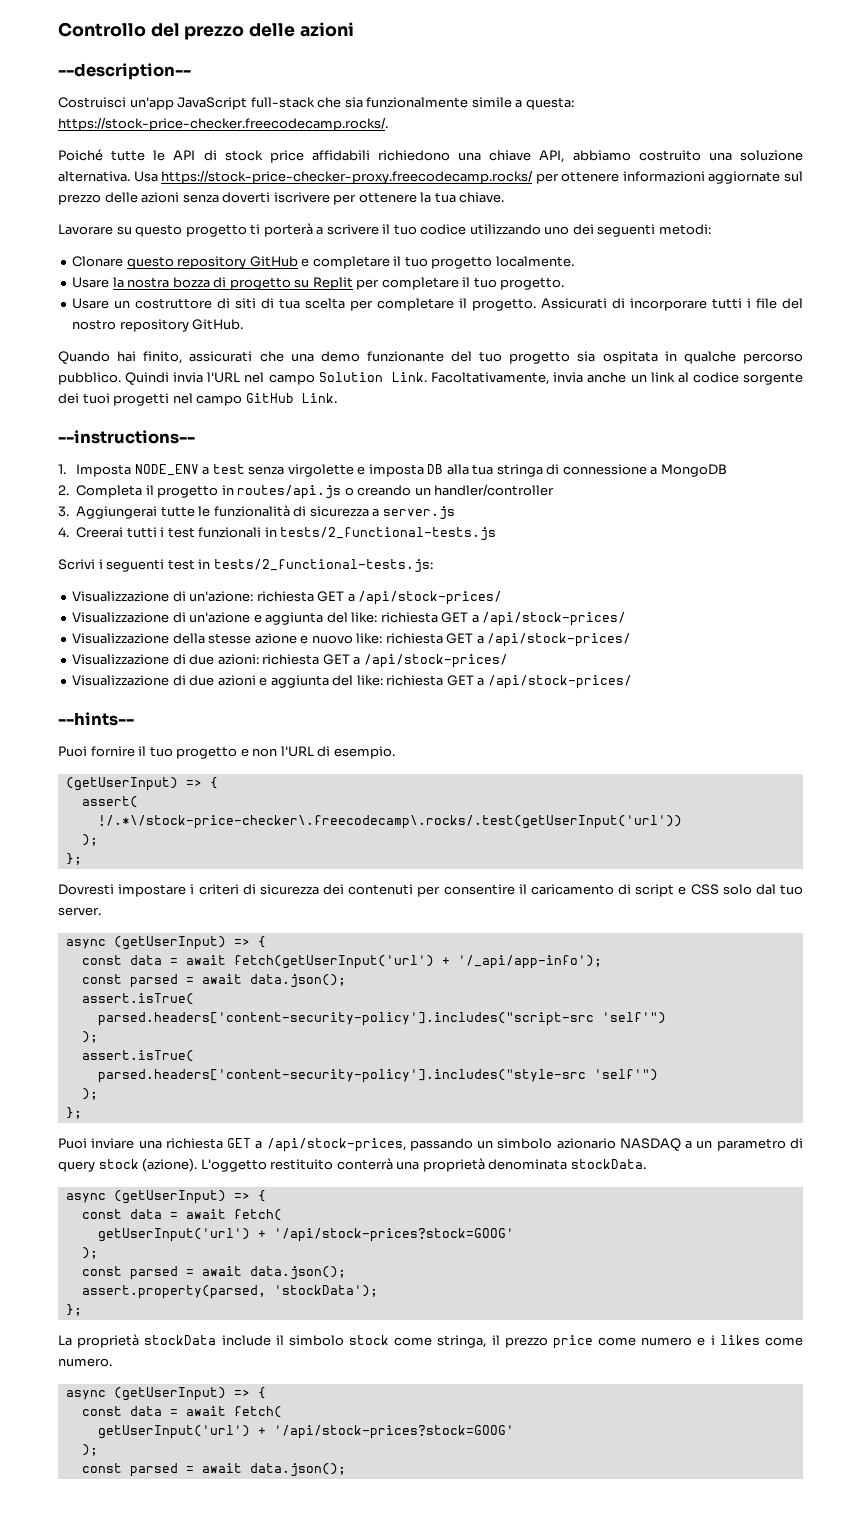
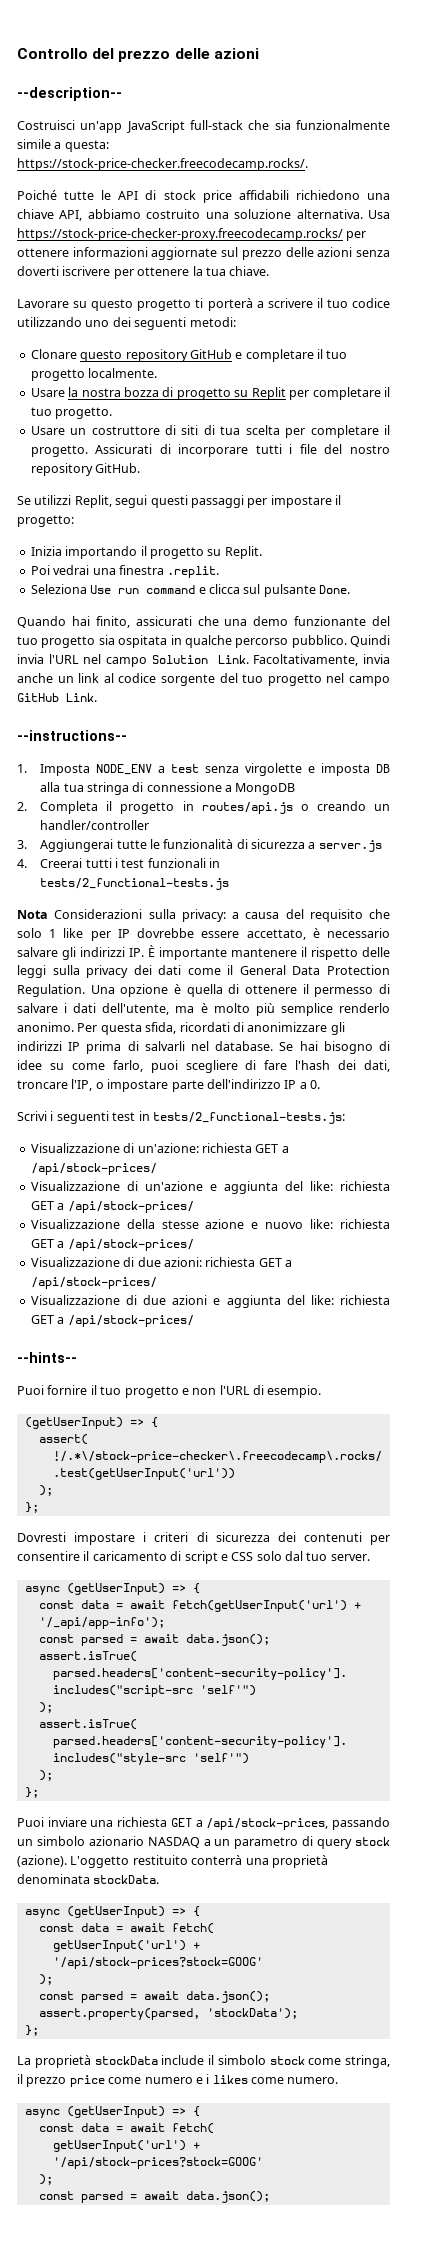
+ Se utilizzi Replit, segui questi passaggi per impostare il progetto:
+ Inizia importando il progetto su Replit.
+ Poi vedrai una finestra .replit.
+ Seleziona Use run command e clicca sul pulsante Done.
- Facoltativamente, invia anche un link al codice sorgente dei tuoi progetti nel campo GitHub Link.
+ Facoltativamente, invia anche un link al codice sorgente del tuo progetto nel campo GitHub Link.
+ Nota Considerazioni sulla privacy: a causa del requisito che solo 1 like per IP dovrebbe essere accettato, è necessario salvare gli indirizzi IP. È importante mantenere il rispetto delle leggi sulla privacy dei dati come il General Data Protection Regulation. Una opzione è quella di ottenere il permesso di salvare i dati dell'utente, ma è molto più semplice renderlo anonimo. Per questa sfida, ricordati di anonimizzare gli indirizzi IP prima di salvarli nel database. Se hai bisogno di idee su come farlo, puoi scegliere di fare l'hash dei dati, troncare l'IP, o impostare parte dell'indirizzo IP a 0.

